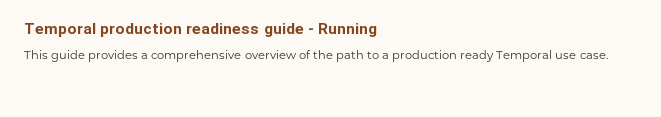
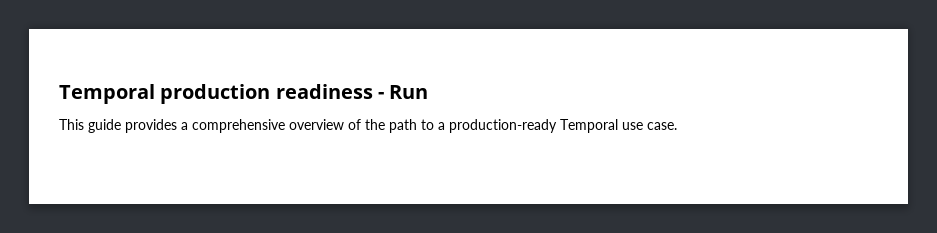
- Temporal production readiness guide - Running
+ Temporal production readiness - Run
- This guide provides a comprehensive overview of the path to a production ready Temporal use case.
+ This guide provides a comprehensive overview of the path to a production-ready Temporal use case.

